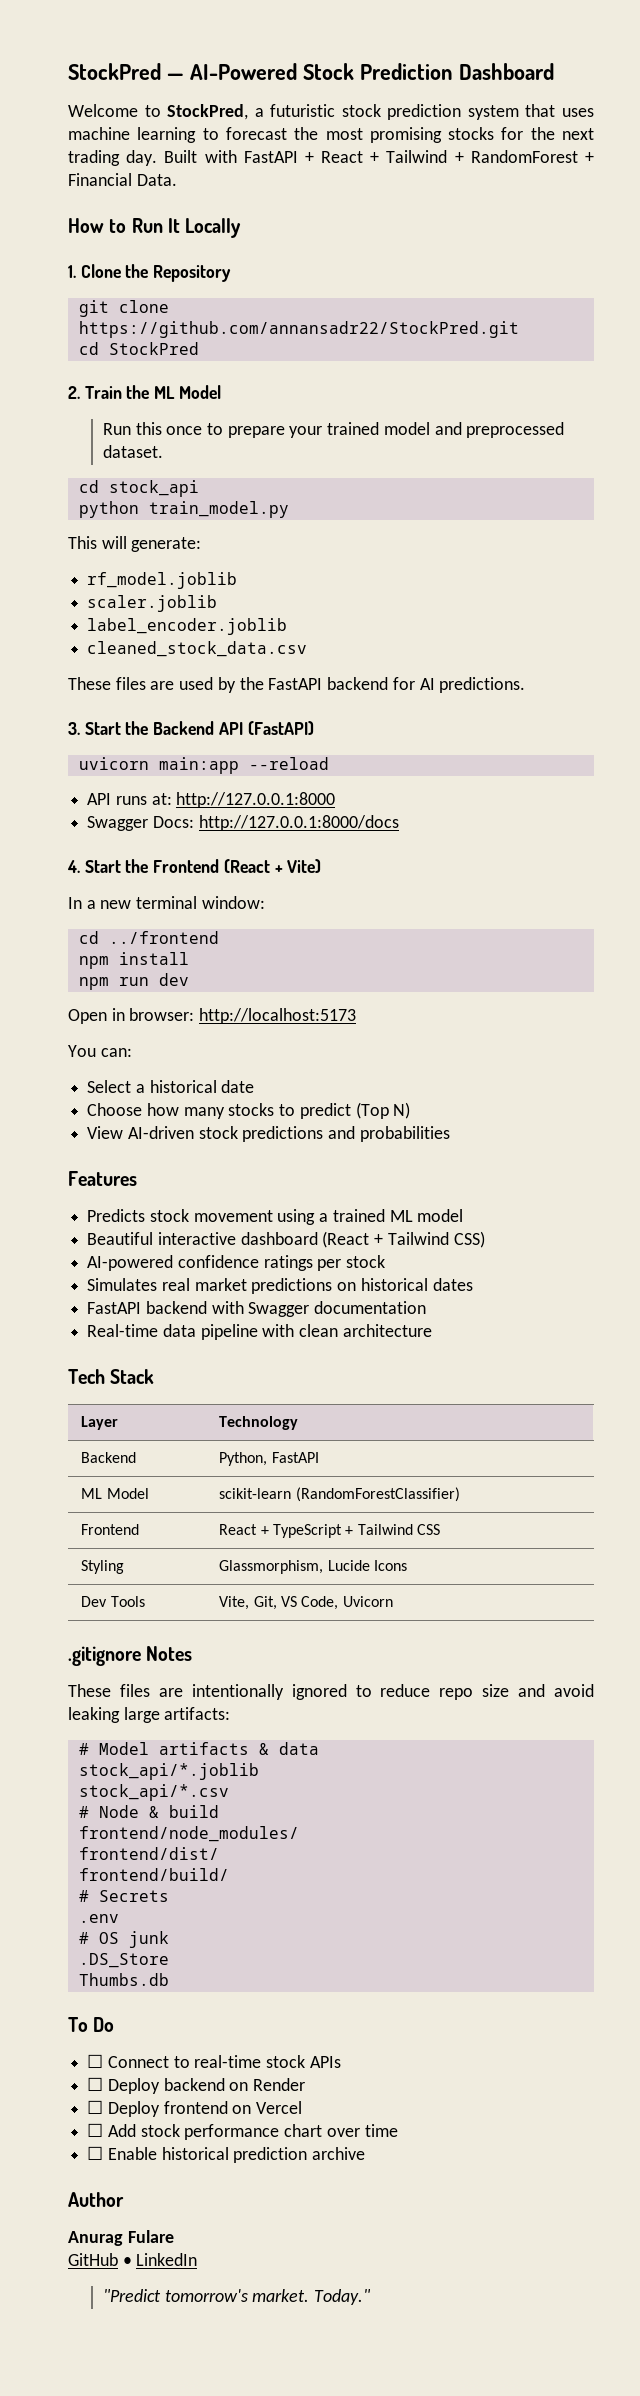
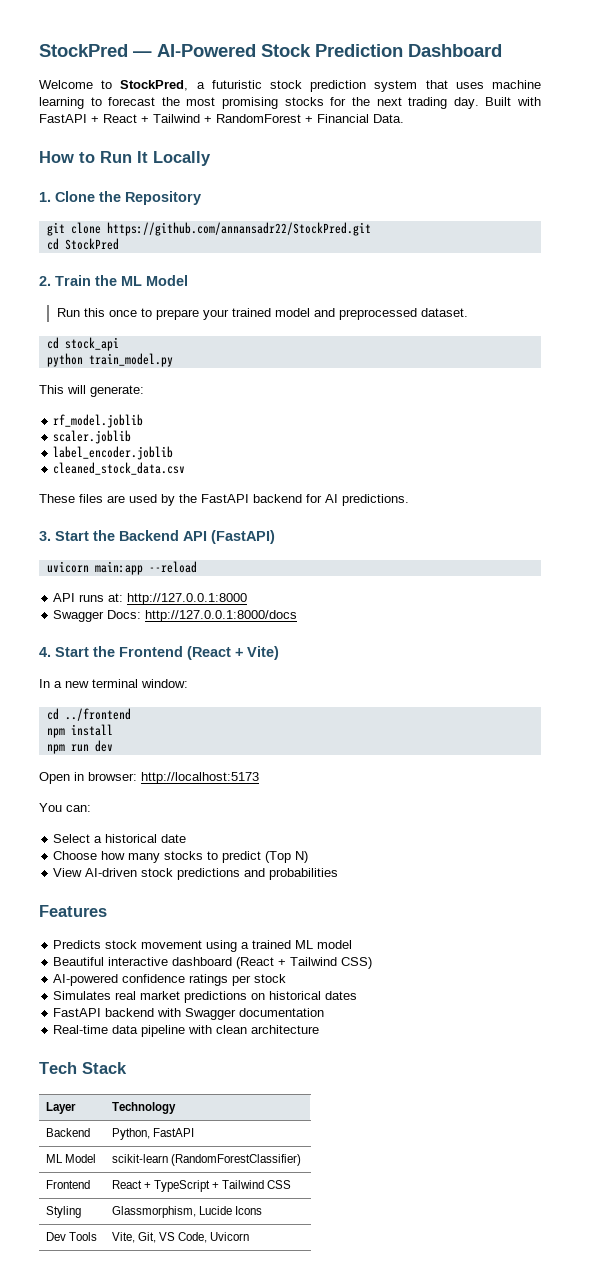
- .gitignore Notes
- These files are intentionally ignored to reduce repo size and avoid leaking large artifacts:
- # Model artifacts & data
- stock_api/*.joblib
- stock_api/*.csv
- # Node & build
- frontend/node_modules/
- frontend/dist/
- frontend/build/
- # Secrets
- .env
- # OS junk
- .DS_Store
- Thumbs.db
- To Do
- ☐ Connect to real-time stock APIs
- ☐ Deploy backend on Render
- ☐ Deploy frontend on Vercel
- ☐ Add stock performance chart over time
- ☐ Enable historical prediction archive
- Author
- Anurag Fulare
- GitHub • LinkedIn
- "Predict tomorrow's market. Today."

